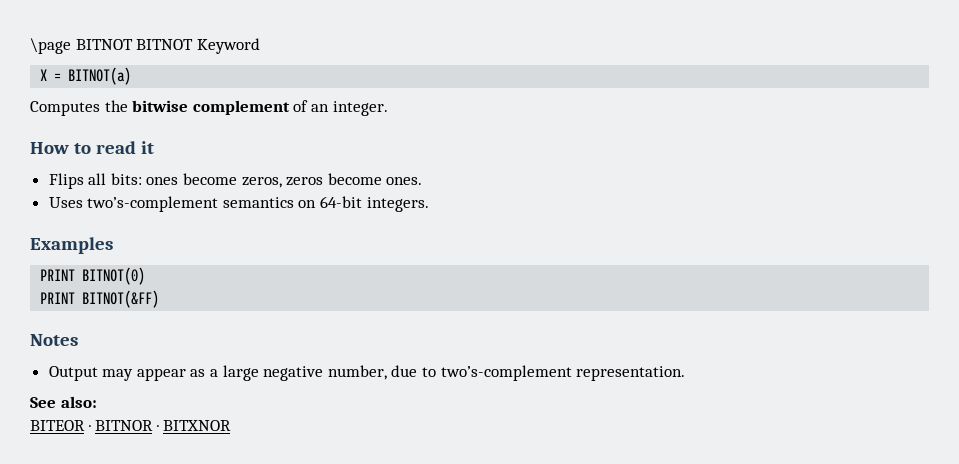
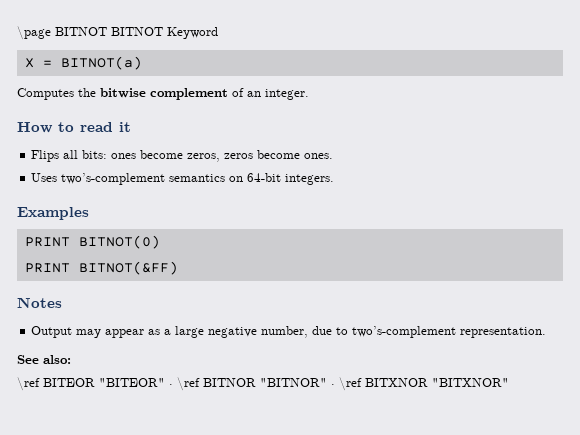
- BITEOR · BITNOR · BITXNOR
+ \ref BITEOR "BITEOR" · \ref BITNOR "BITNOR" · \ref BITXNOR "BITXNOR"

